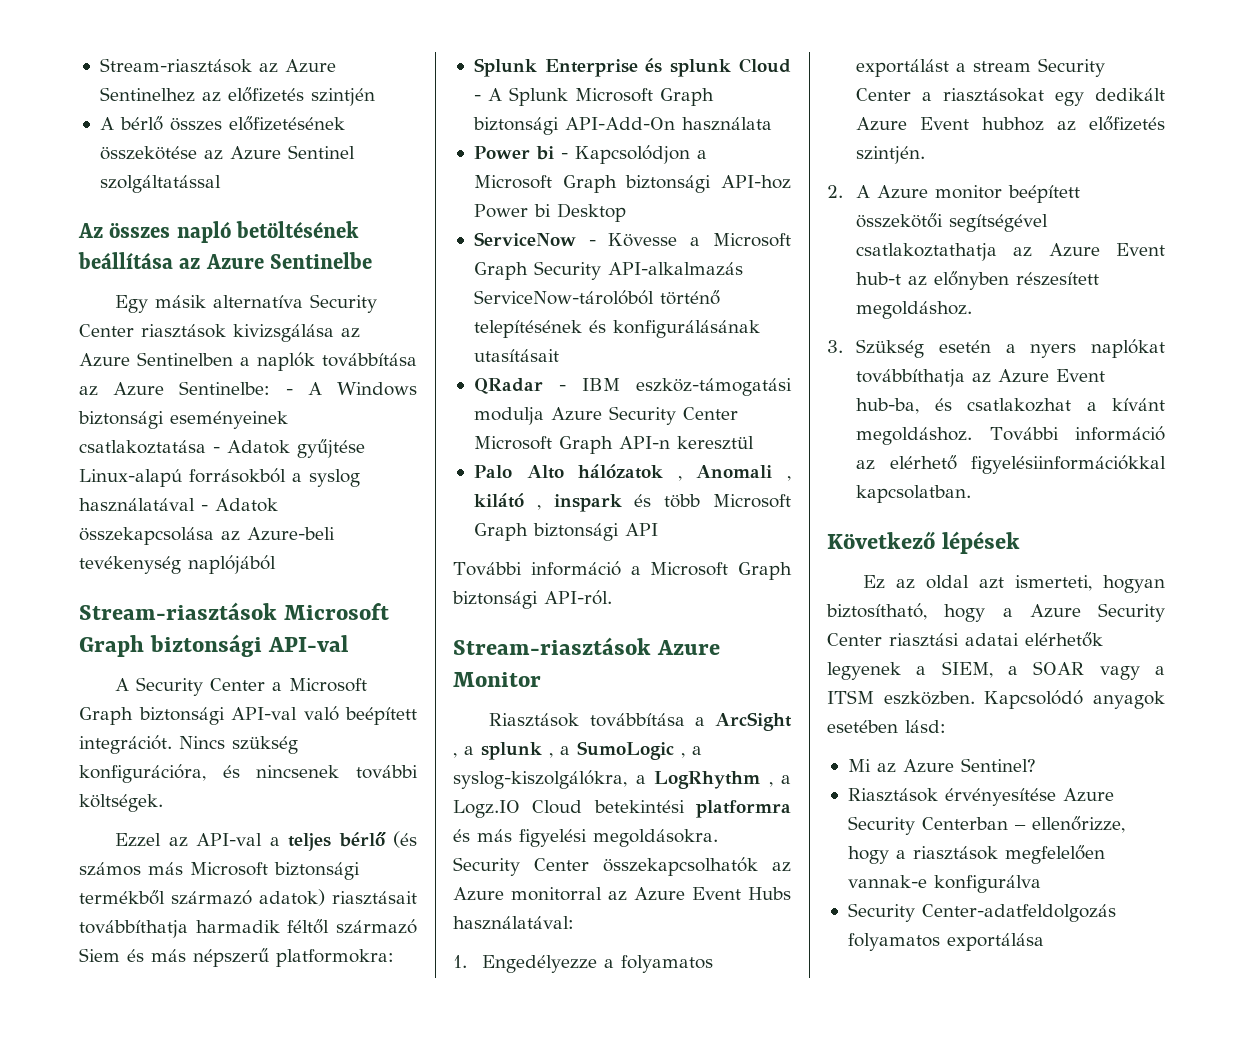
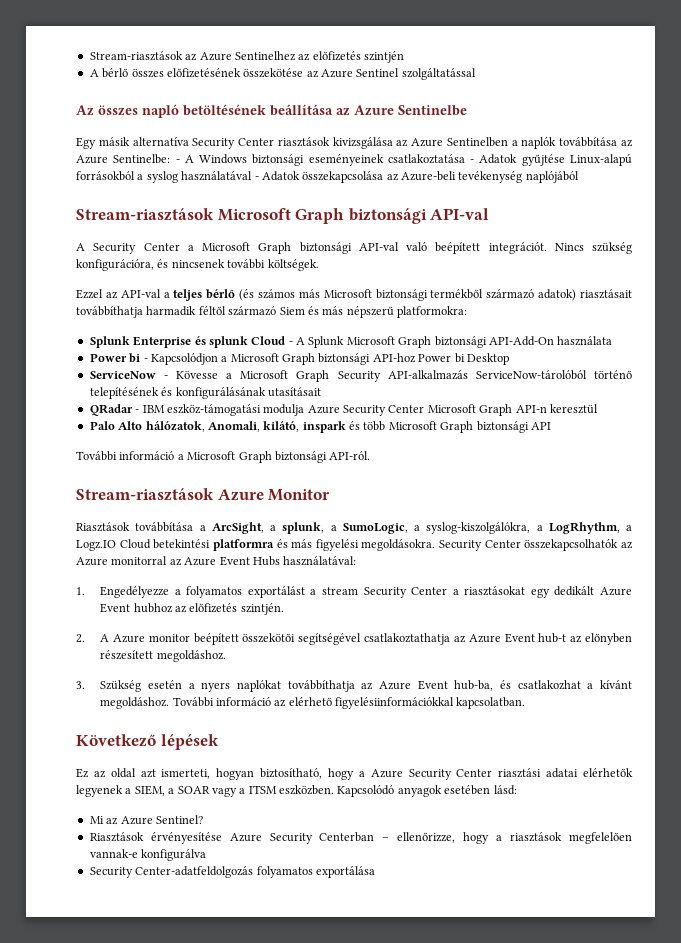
- Palo Alto hálózatok , Anomali , kilátó , inspark és több Microsoft Graph biztonsági API
+ Palo Alto hálózatok, Anomali, kilátó, inspark és több Microsoft Graph biztonsági API
- Riasztások továbbítása a ArcSight , a splunk , a SumoLogic , a syslog-kiszolgálókra, a LogRhythm , a Logz.IO Cloud betekintési platformra és más figyelési megoldásokra.
+ Riasztások továbbítása a ArcSight, a splunk, a SumoLogic, a syslog-kiszolgálókra, a LogRhythm, a Logz.IO Cloud betekintési platformra és más figyelési megoldásokra.

